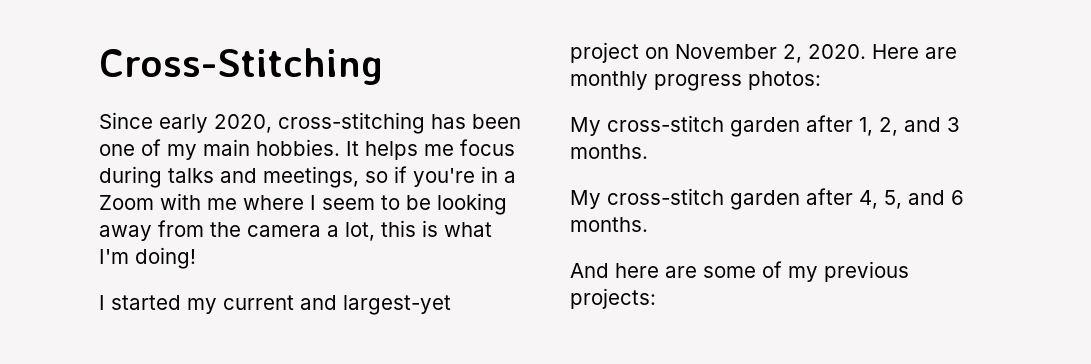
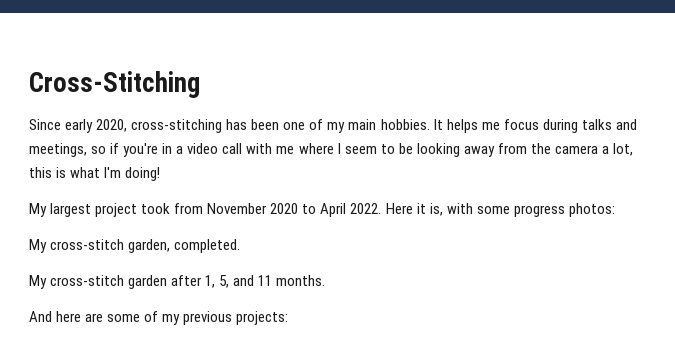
- It helps me focus during talks and meetings, so if you're in a Zoom with me where I seem to be looking away from the camera a lot, this is what I'm doing!
+ It helps me focus during talks and meetings, so if you're in a video call with me where I seem to be looking away from the camera a lot, this is what I'm doing!
- I started my current and largest-yet project on November 2, 2020. Here are monthly progress photos:
+ My largest project took from November 2020 to April 2022. Here it is, with some progress photos:
+ My cross-stitch garden, completed.
- My cross-stitch garden after 1, 2, and 3 months.
- My cross-stitch garden after 4, 5, and 6 months.
+ My cross-stitch garden after 1, 5, and 11 months.

